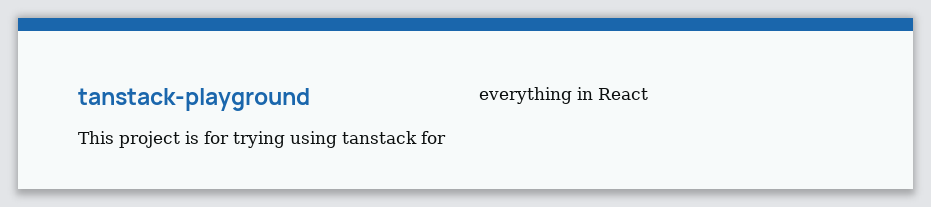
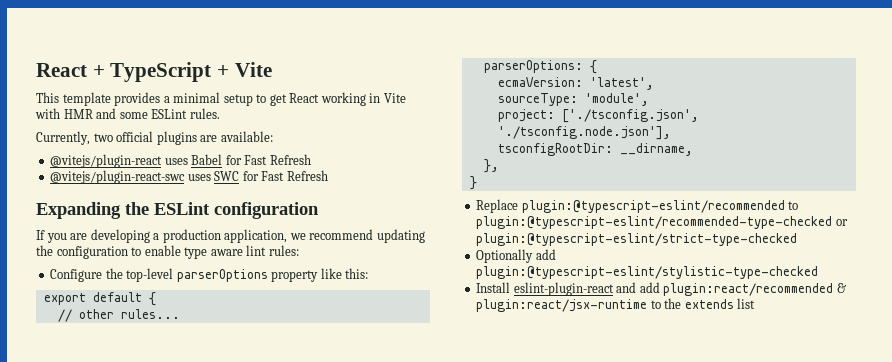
- tanstack-playground
- This project is for trying using tanstack for everything in React
+ React + TypeScript + Vite
+ This template provides a minimal setup to get React working in Vite with HMR and some ESLint rules.
+ Currently, two official plugins are available:
+ @vitejs/plugin-react uses Babel for Fast Refresh
+ @vitejs/plugin-react-swc uses SWC for Fast Refresh
+ Expanding the ESLint configuration
+ If you are developing a production application, we recommend updating the configuration to enable type aware lint rules:
+ Configure the top-level parserOptions property like this:
+ export default {
+ // other rules...
+ parserOptions: {
+ ecmaVersion: 'latest',
+ sourceType: 'module',
+ project: ['./tsconfig.json', './tsconfig.node.json'],
+ tsconfigRootDir: __dirname,
+ },
+ }
+ Replace plugin:@typescript-eslint/recommended to plugin:@typescript-eslint/recommended-type-checked or plugin:@typescript-eslint/strict-type-checked
+ Optionally add plugin:@typescript-eslint/stylistic-type-checked
+ Install eslint-plugin-react and add plugin:react/recommended & plugin:react/jsx-runtime to the extends list

